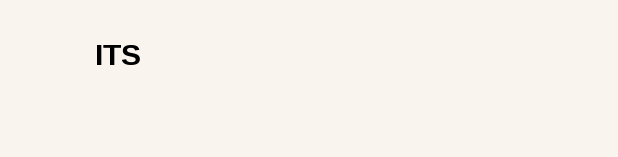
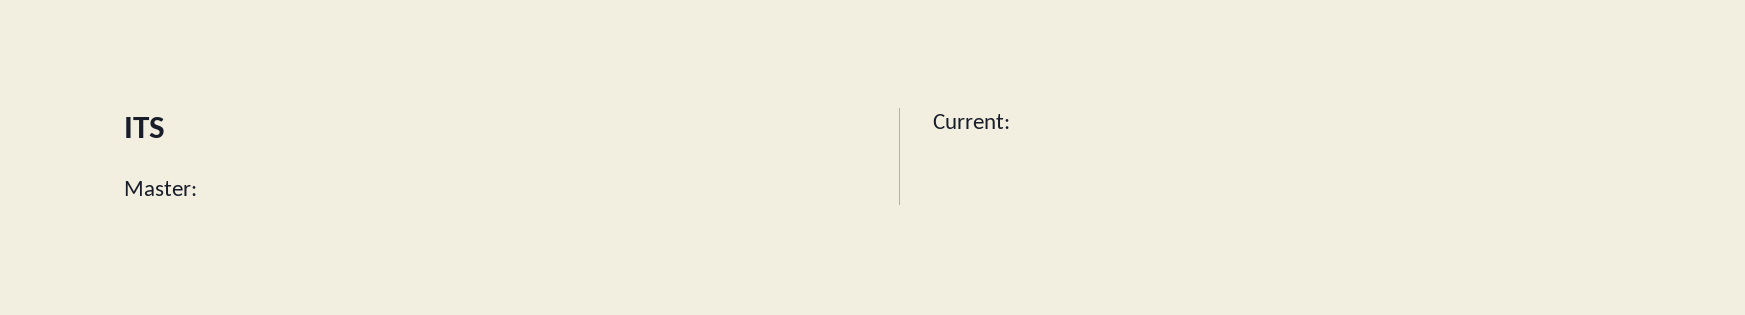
+ Master:
+ Current:

